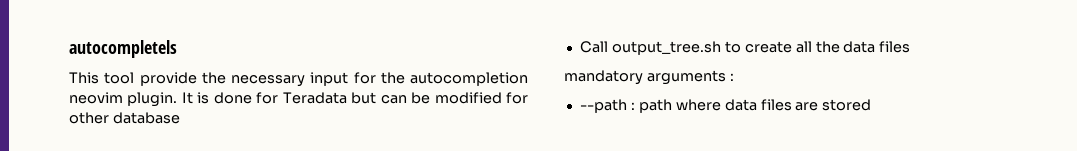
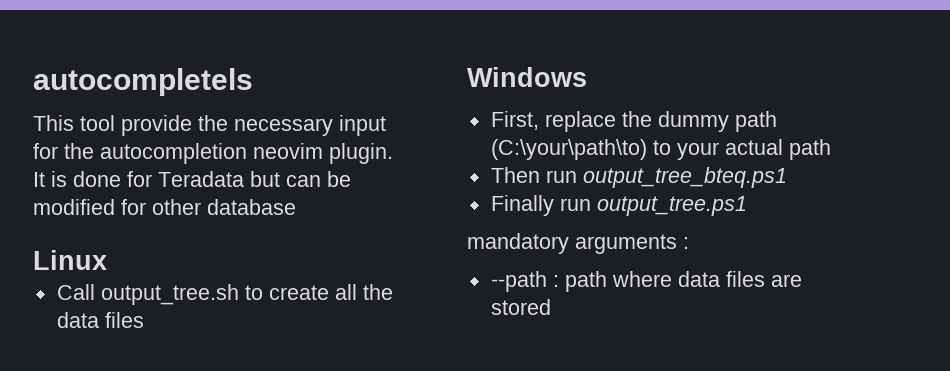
+ Linux
+ Windows
+ First, replace the dummy path (C:\your\path\to) to your actual path
+ Then run output_tree_bteq.ps1
+ Finally run output_tree.ps1

